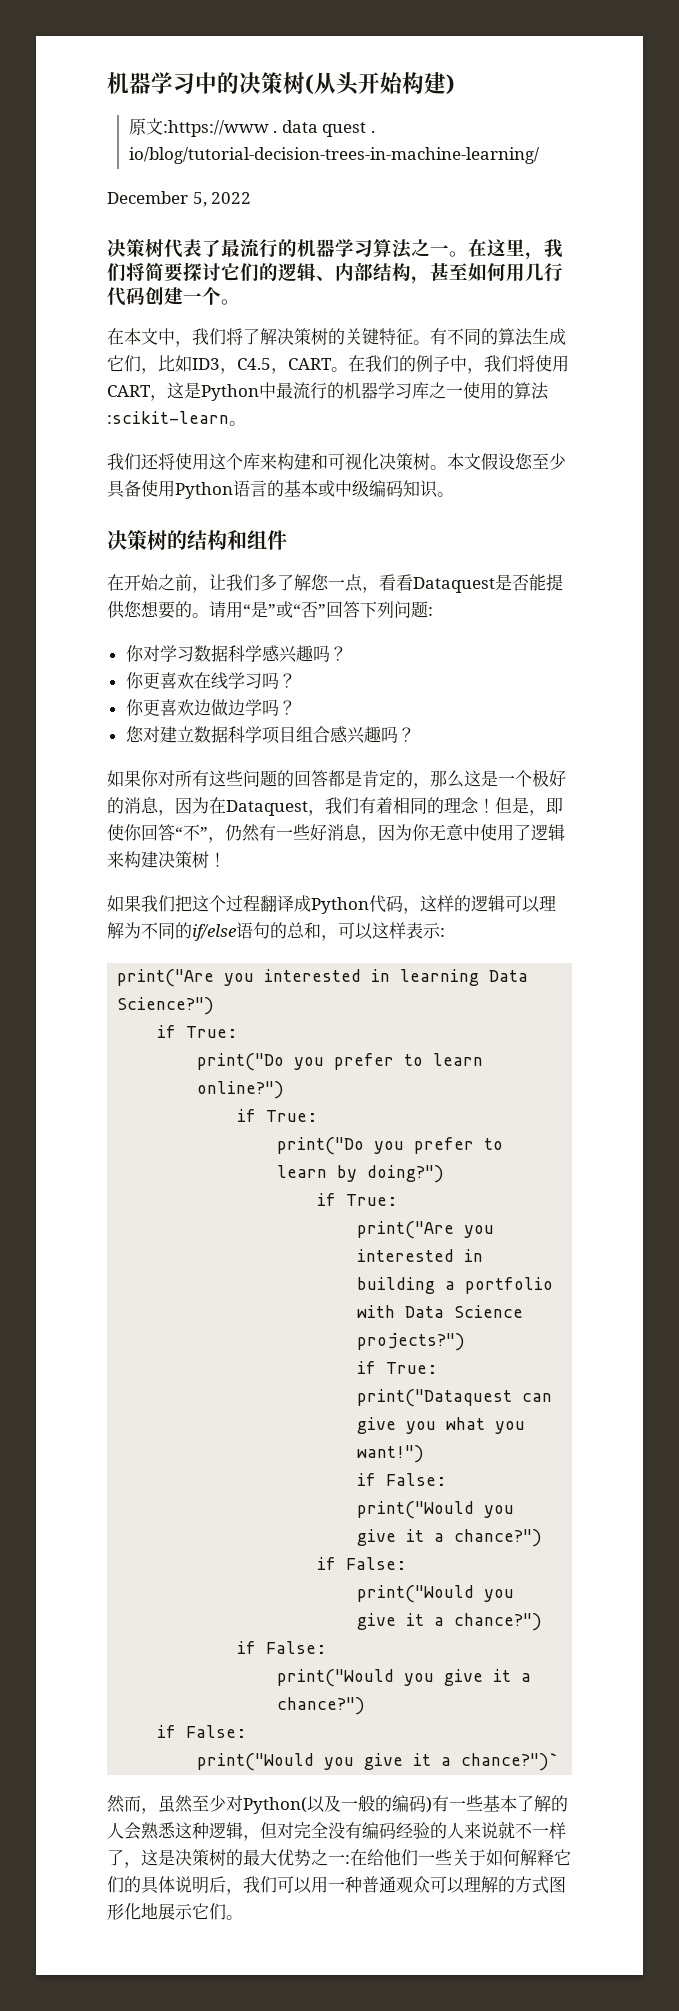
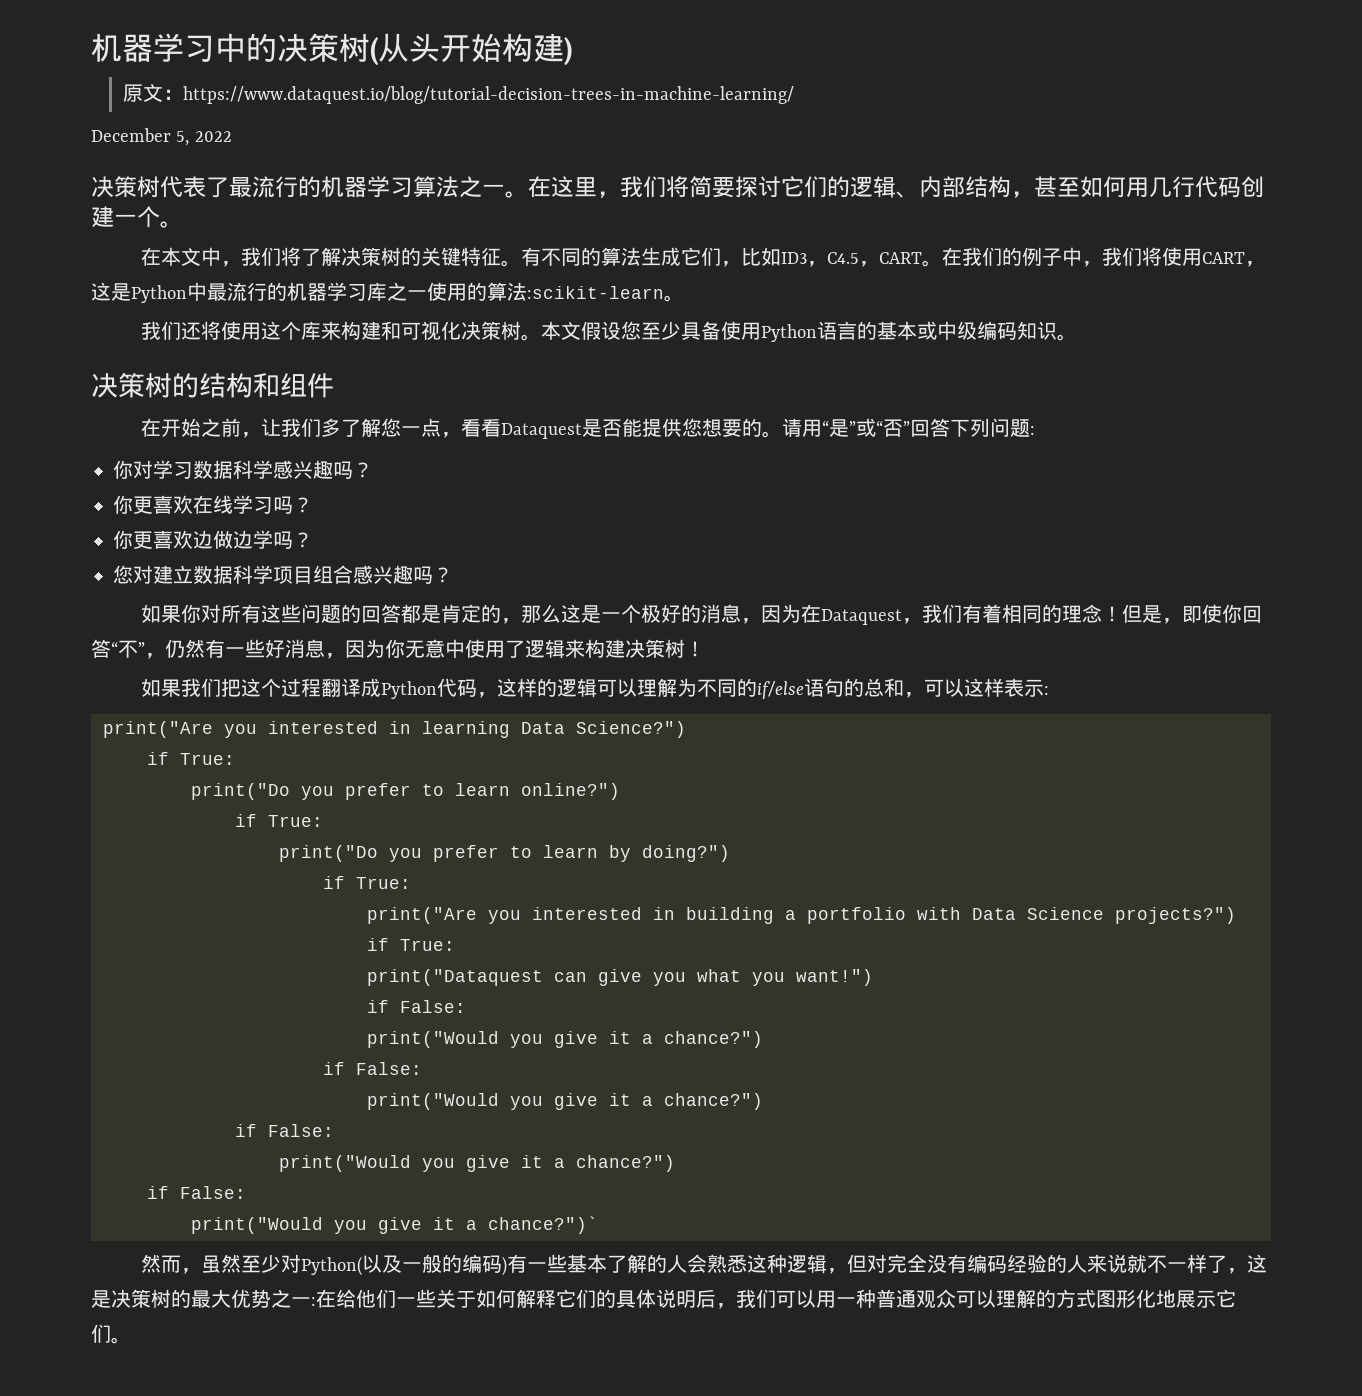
- 原文:https://www . data quest . io/blog/tutorial-decision-trees-in-machine-learning/
+ 原文：https://www.dataquest.io/blog/tutorial-decision-trees-in-machine-learning/

